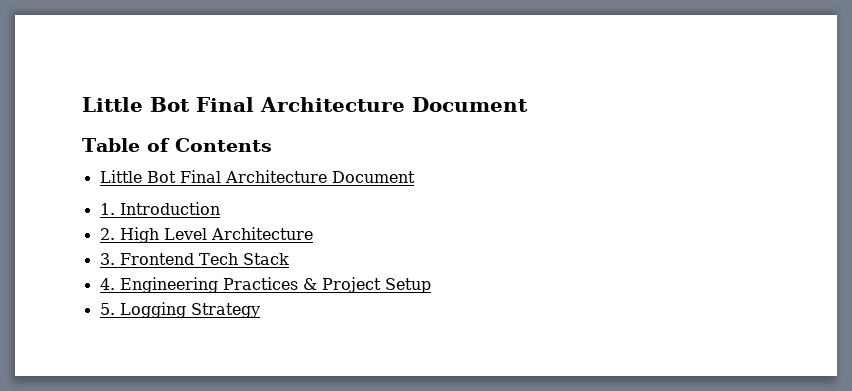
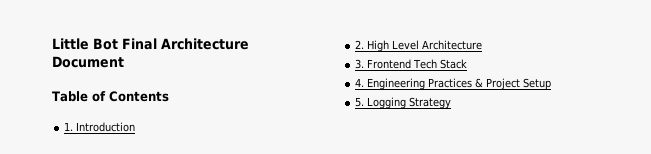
  Table of Contents
- Little Bot Final Architecture Document

